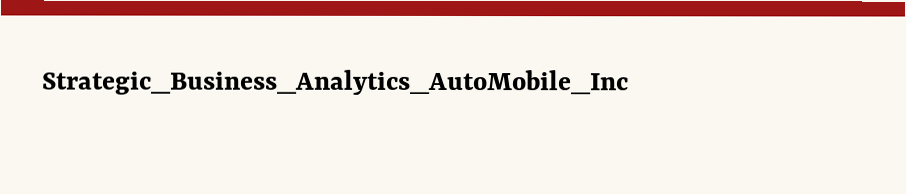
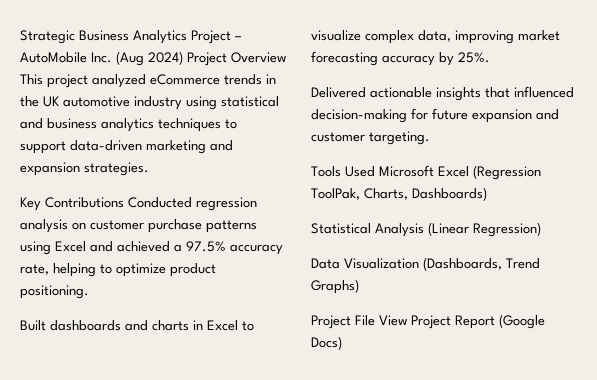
- Strategic_Business_Analytics_AutoMobile_Inc
+ Strategic Business Analytics Project – AutoMobile Inc. (Aug 2024) Project Overview This project analyzed eCommerce trends in the UK automotive industry using statistical and business analytics techniques to support data-driven marketing and expansion strategies.
+ Key Contributions Conducted regression analysis on customer purchase patterns using Excel and achieved a 97.5% accuracy rate, helping to optimize product positioning.
+ Built dashboards and charts in Excel to visualize complex data, improving market forecasting accuracy by 25%.
+ Delivered actionable insights that influenced decision-making for future expansion and customer targeting.
+ Tools Used Microsoft Excel (Regression ToolPak, Charts, Dashboards)
+ Statistical Analysis (Linear Regression)
+ Data Visualization (Dashboards, Trend Graphs)
+ Project File View Project Report (Google Docs)

